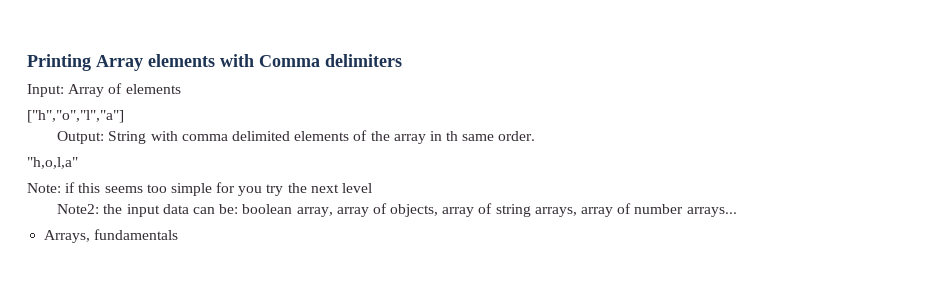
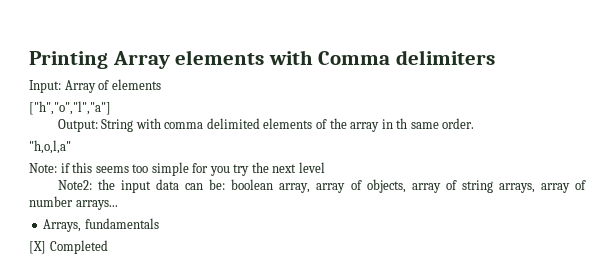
+ [X] Completed

